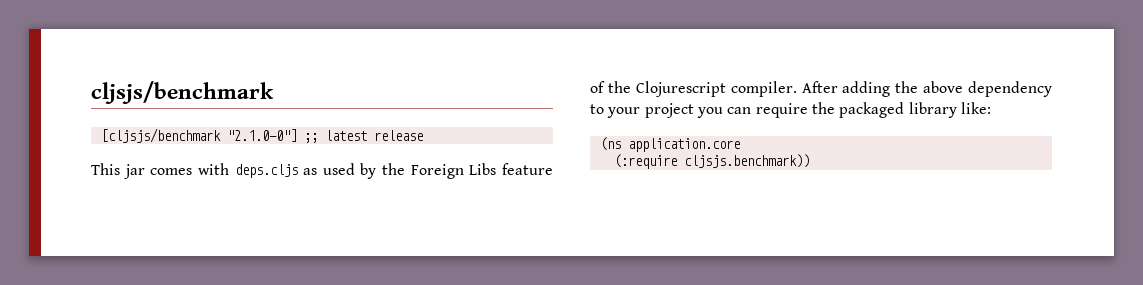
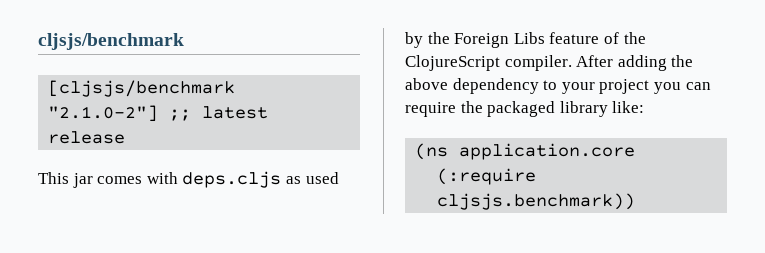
- [cljsjs/benchmark "2.1.0-0"] ;; latest release
+ [cljsjs/benchmark "2.1.0-2"] ;; latest release
- This jar comes with deps.cljs as used by the Foreign Libs feature of the Clojurescript compiler.
+ This jar comes with deps.cljs as used by the Foreign Libs feature of the ClojureScript compiler.

